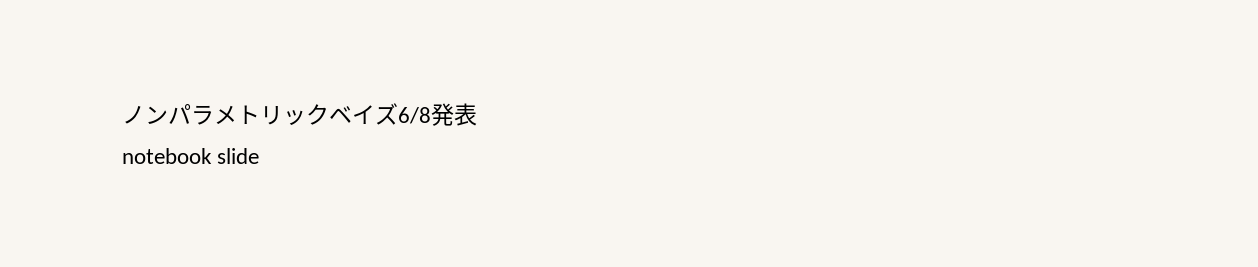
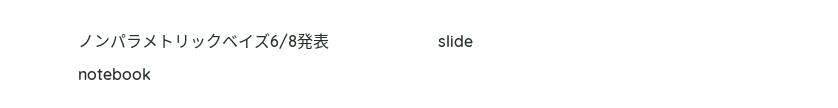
- notebook slide
+ notebook
+ slide

